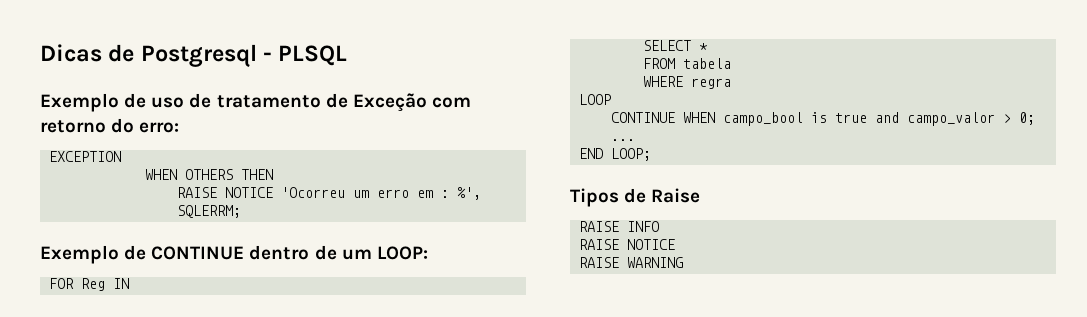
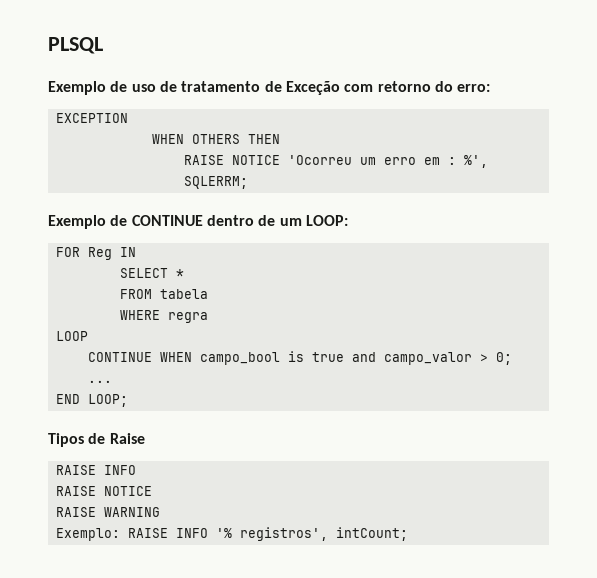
- Dicas de Postgresql - PLSQL
+ PLSQL
+ Exemplo: RAISE INFO '% registros', intCount;

